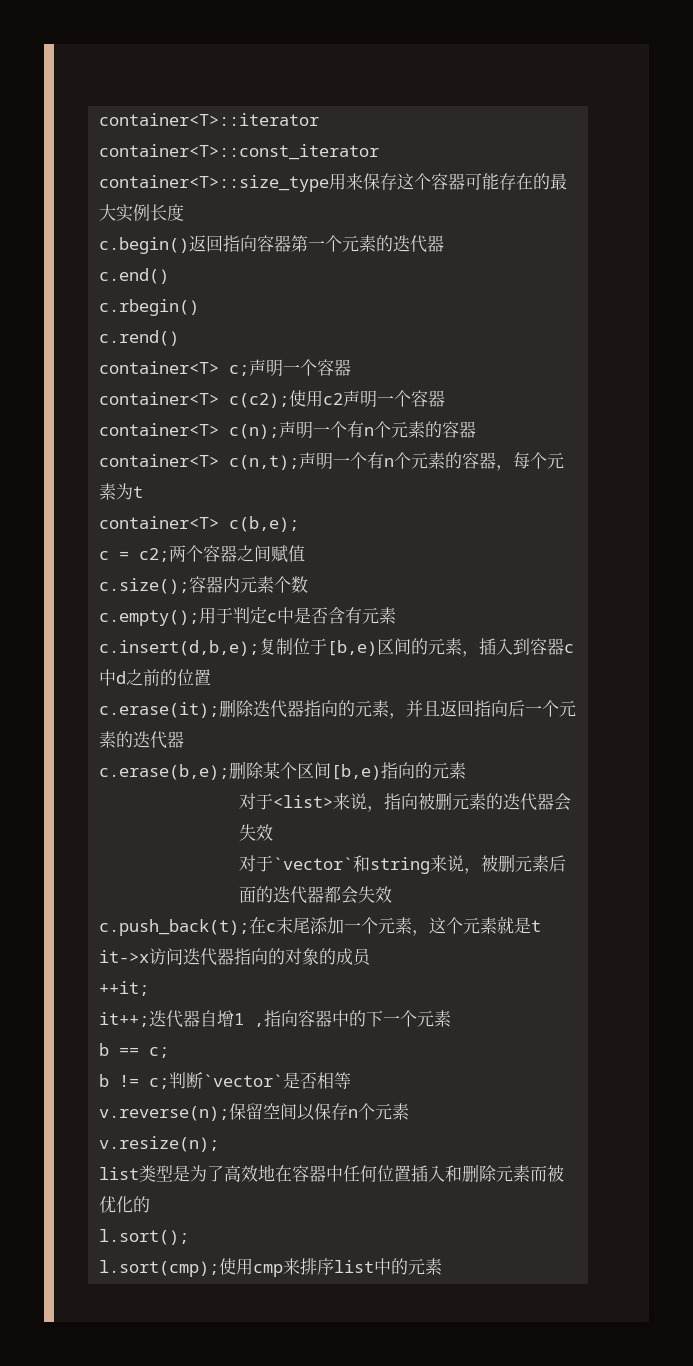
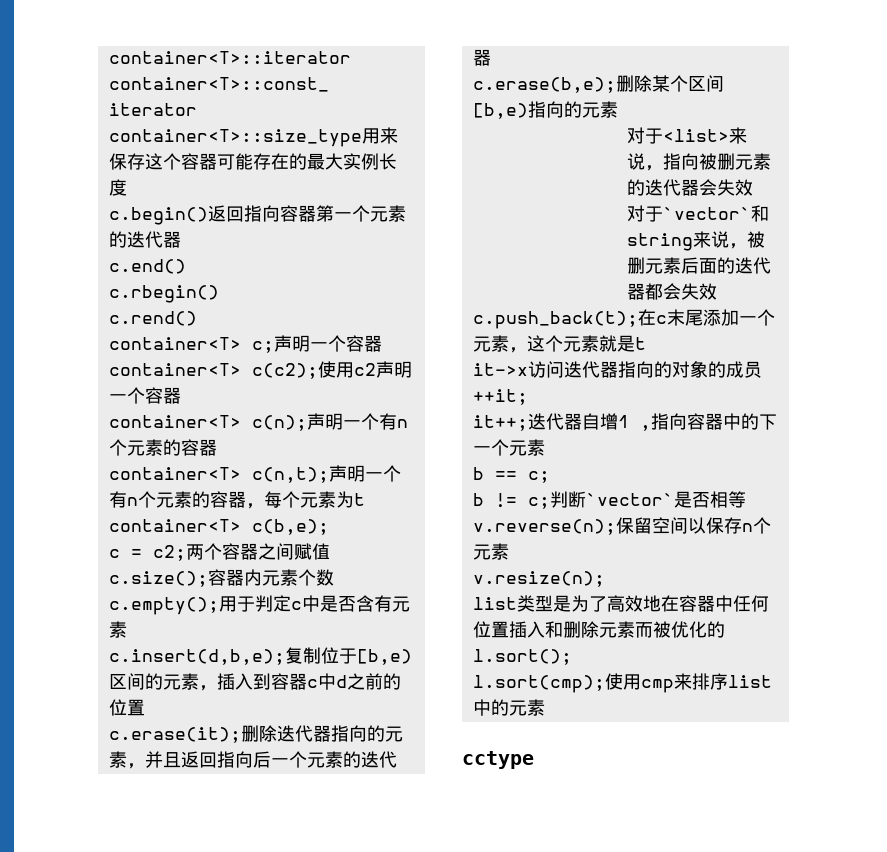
+ cctype

